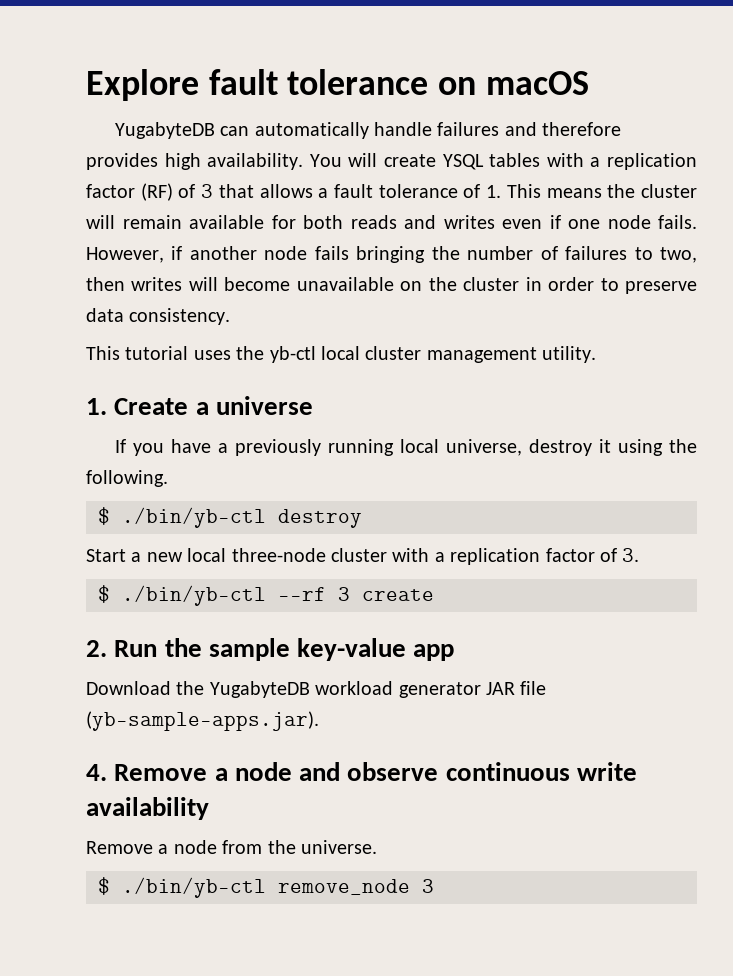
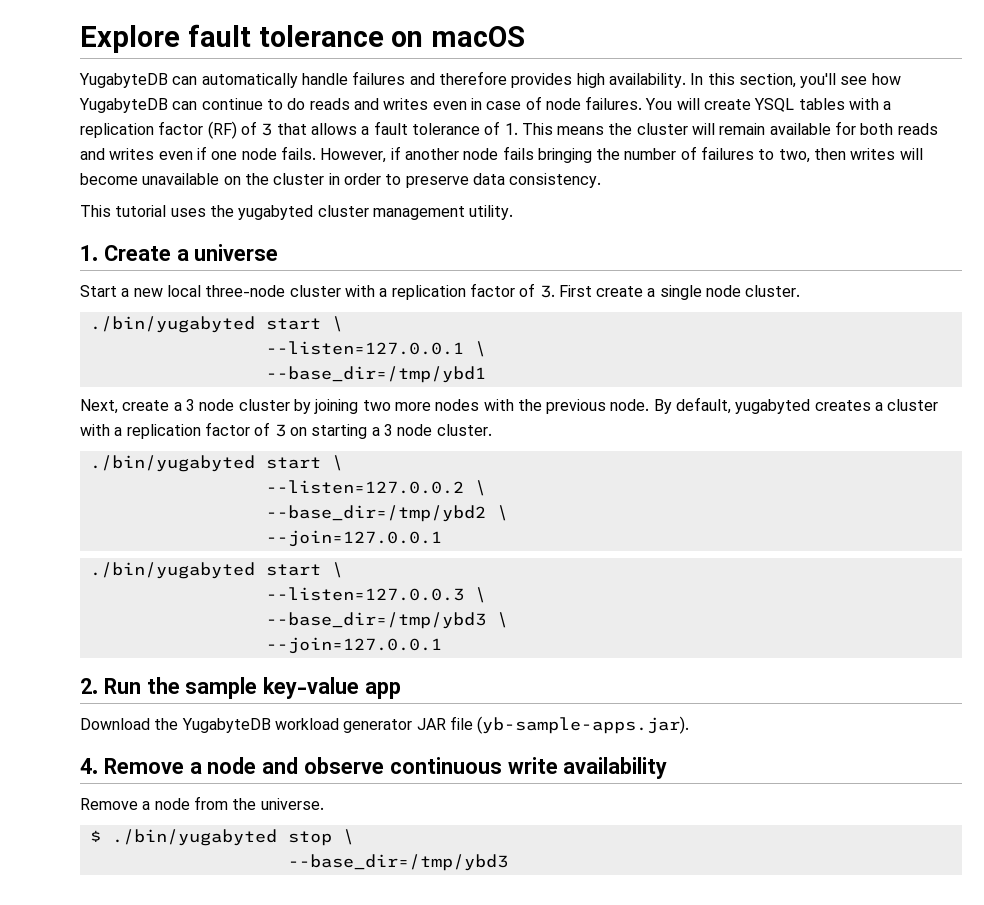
+ In this section, you'll see how YugabyteDB can continue to do reads and writes even in case of node failures.
- This tutorial uses the yb-ctl local cluster management utility.
+ This tutorial uses the yugabyted cluster management utility.
- If you have a previously running local universe, destroy it using the following.
- $ ./bin/yb-ctl destroy
- Start a new local three-node cluster with a replication factor of 3.
- $ ./bin/yb-ctl --rf 3 create
+ Start a new local three-node cluster with a replication factor of 3. First create a single node cluster.
+ ./bin/yugabyted start \
+ --listen=127.0.0.1 \
+ --base_dir=/tmp/ybd1
+ Next, create a 3 node cluster by joining two more nodes with the previous node. By default, yugabyted creates a cluster with a replication factor of 3 on starting a 3 node cluster.
+ ./bin/yugabyted start \
+ --listen=127.0.0.2 \
+ --base_dir=/tmp/ybd2 \
+ --join=127.0.0.1
+ ./bin/yugabyted start \
+ --listen=127.0.0.3 \
+ --base_dir=/tmp/ybd3 \
+ --join=127.0.0.1
- $ ./bin/yb-ctl remove_node 3
+ $ ./bin/yugabyted stop \
+ --base_dir=/tmp/ybd3

